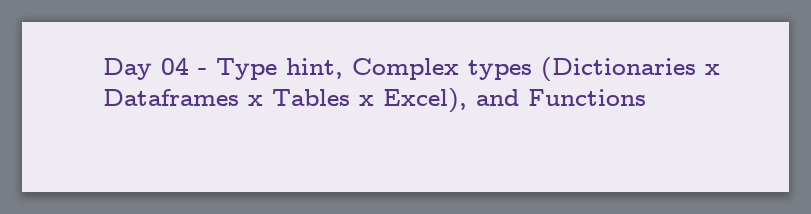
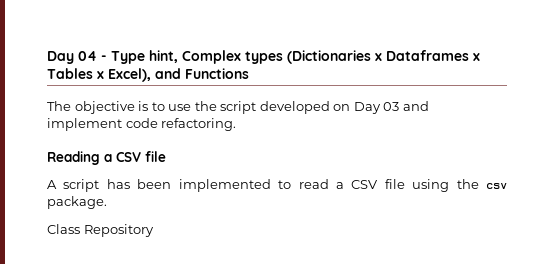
+ The objective is to use the script developed on Day 03 and implement code refactoring.
+ Reading a CSV file
+ A script has been implemented to read a CSV file using the csv package.
+ Class Repository

